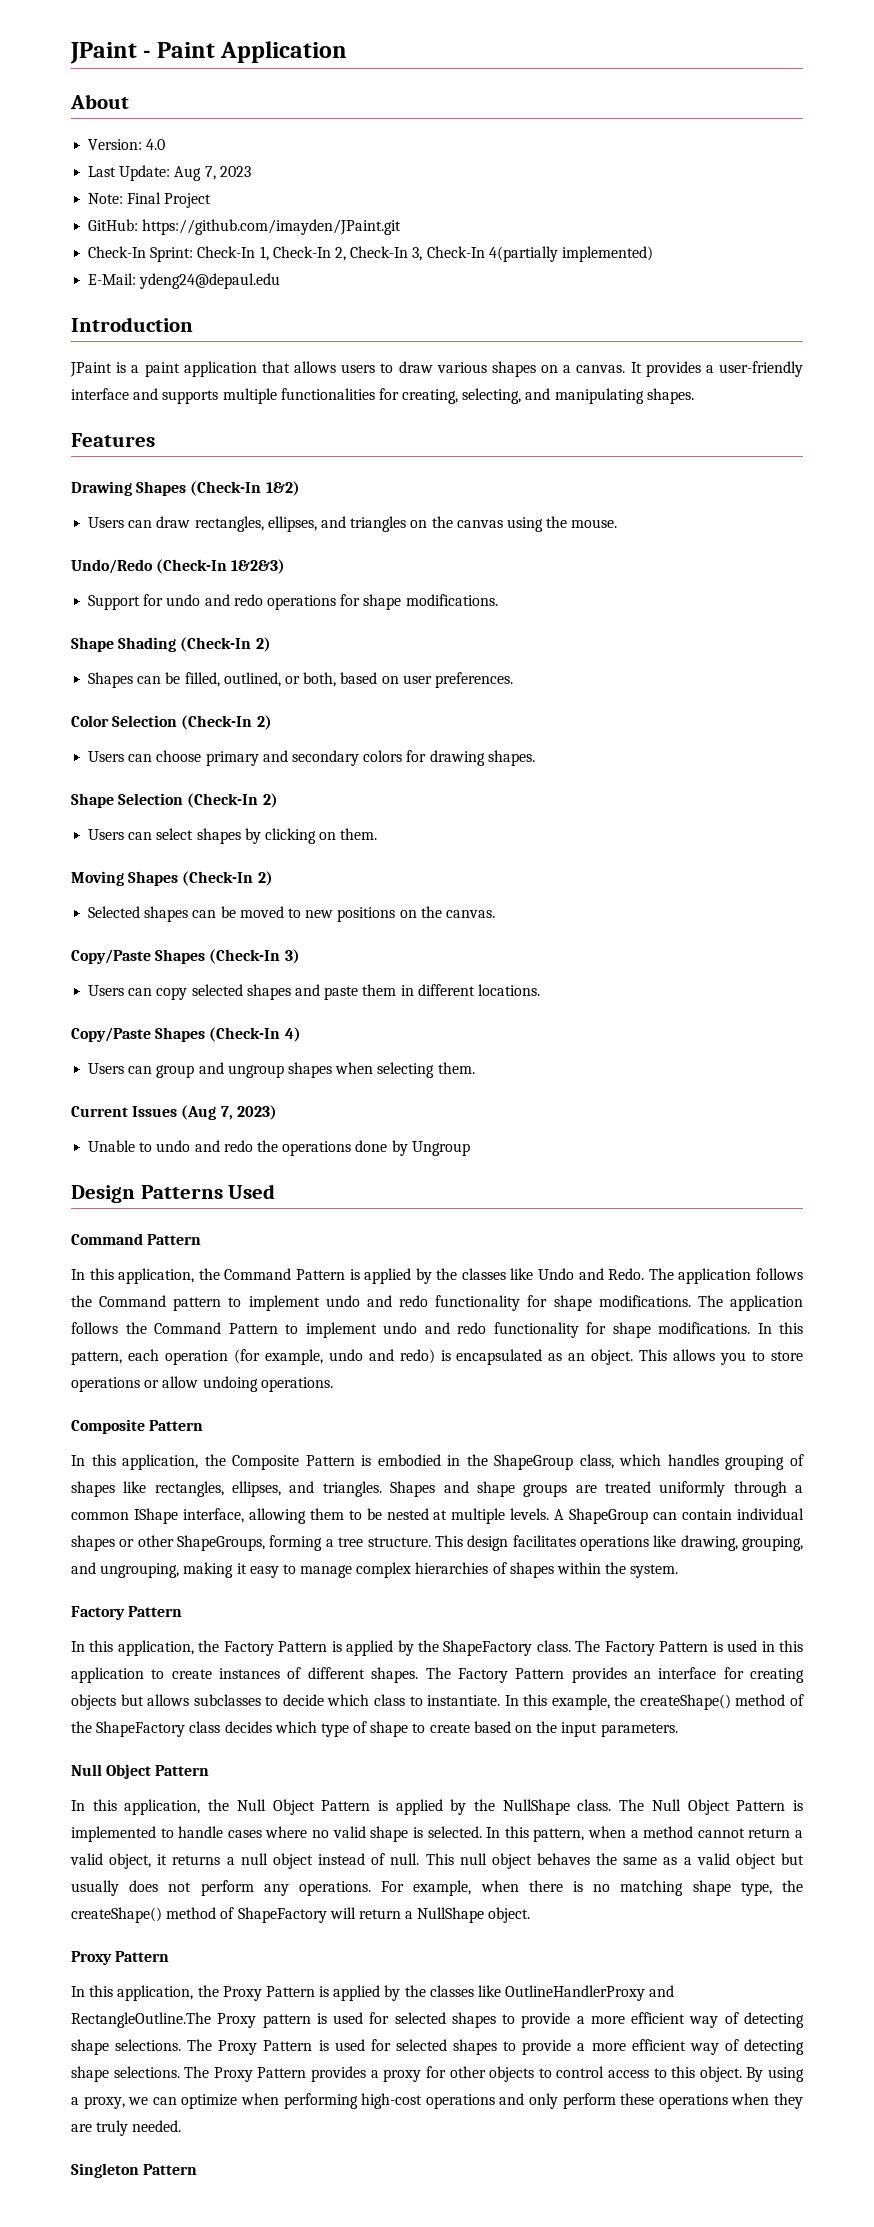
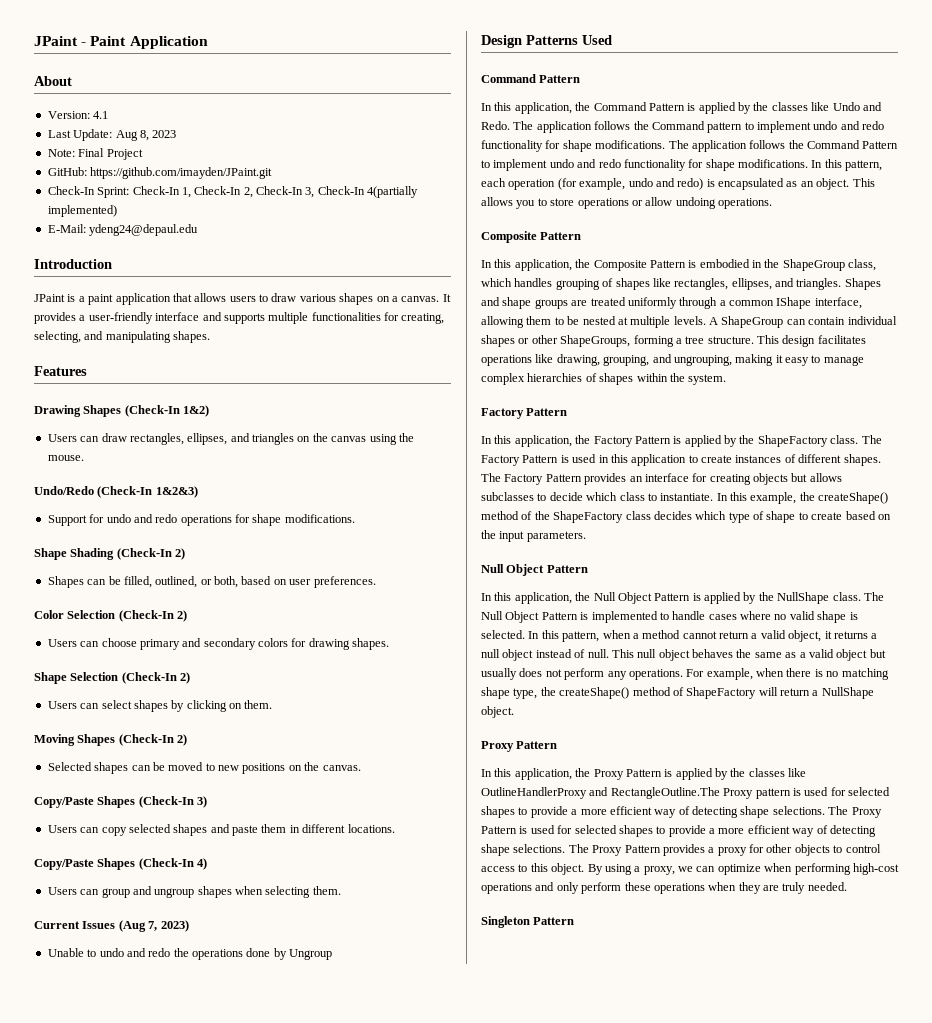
- Version: 4.0
+ Version: 4.1
- Last Update: Aug 7, 2023
+ Last Update: Aug 8, 2023

